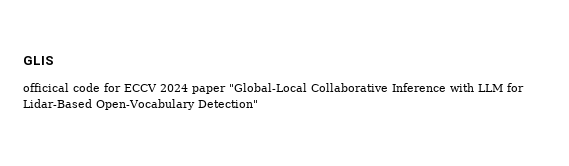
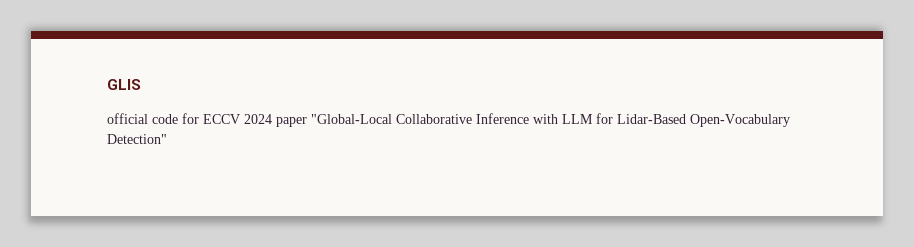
- officical code for ECCV 2024 paper "Global-Local Collaborative Inference with LLM for Lidar-Based Open-Vocabulary Detection"
+ official code for ECCV 2024 paper "Global-Local Collaborative Inference with LLM for Lidar-Based Open-Vocabulary Detection"

